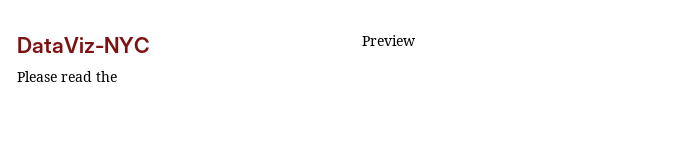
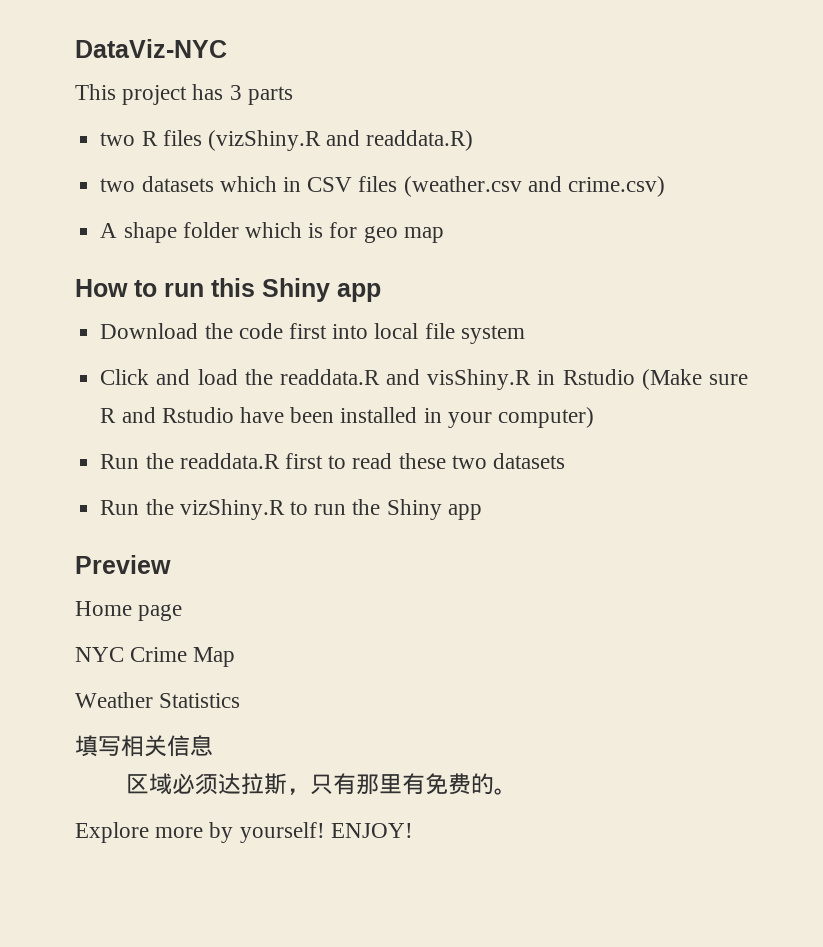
- Please read the
+ This project has 3 parts
+ two R files (vizShiny.R and readdata.R)
+ two datasets which in CSV files (weather.csv and crime.csv)
+ A shape folder which is for geo map
+ How to run this Shiny app
+ Download the code first into local file system
+ Click and load the readdata.R and visShiny.R in Rstudio (Make sure R and Rstudio have been installed in your computer)
+ Run the readdata.R first to read these two datasets
+ Run the vizShiny.R to run the Shiny app
  Preview
+ Home page
+ NYC Crime Map
+ Weather Statistics
+ 填写相关信息
+ 区域必须达拉斯，只有那里有免费的。
+ Explore more by yourself! ENJOY!

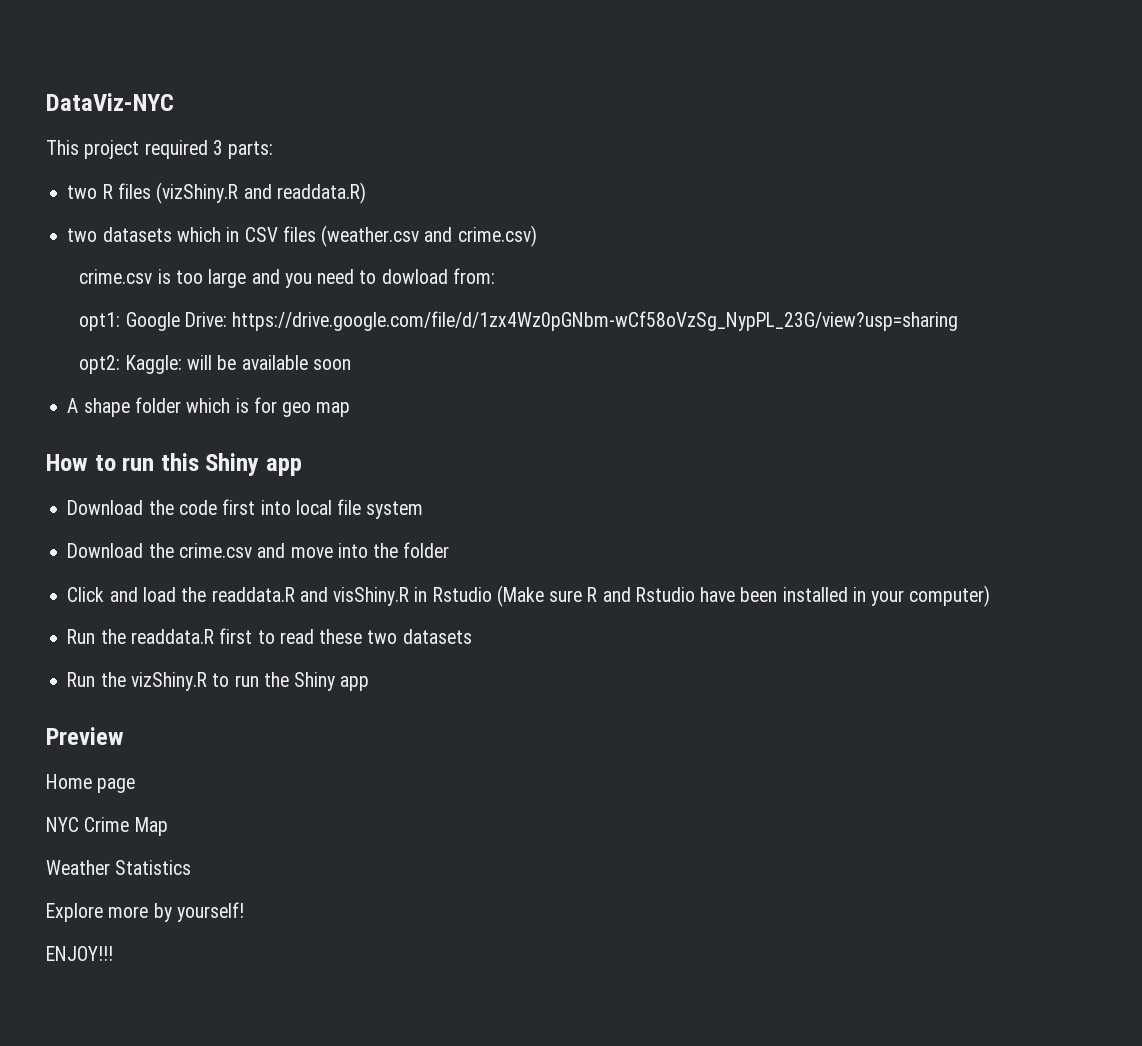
- This project has 3 parts
+ This project required 3 parts:
+ crime.csv is too large and you need to dowload from:
+ opt1: Google Drive: https://drive.google.com/file/d/1zx4Wz0pGNbm-wCf58oVzSg_NypPL_23G/view?usp=sharing
+ opt2: Kaggle: will be available soon
+ Download the crime.csv and move into the folder
- 填写相关信息
- 区域必须达拉斯，只有那里有免费的。
- Explore more by yourself! ENJOY!
+ Explore more by yourself!
+ ENJOY!!!

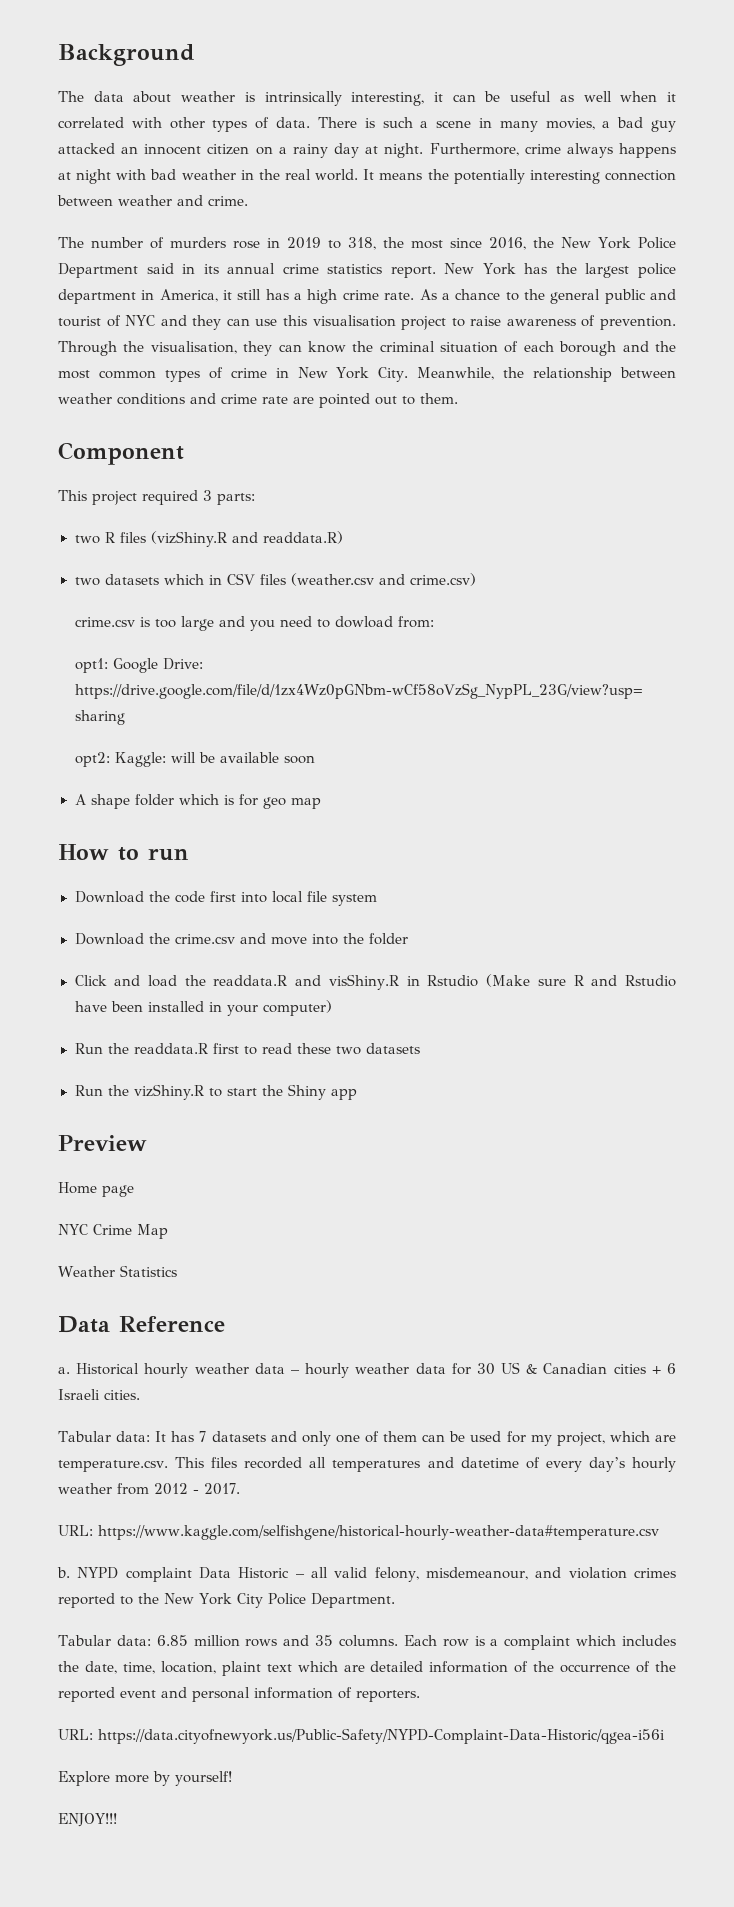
- DataViz-NYC
+ Background
+ The data about weather is intrinsically interesting, it can be useful as well when it correlated with other types of data. There is such a scene in many movies, a bad guy attacked an innocent citizen on a rainy day at night. Furthermore, crime always happens at night with bad weather in the real world. It means the potentially interesting connection between weather and crime.
+ The number of murders rose in 2019 to 318, the most since 2016, the New York Police Department said in its annual crime statistics report. New York has the largest police department in America, it still has a high crime rate. As a chance to the general public and tourist of NYC and they can use this visualisation project to raise awareness of prevention. Through the visualisation, they can know the criminal situation of each borough and the most common types of crime in New York City. Meanwhile, the relationship between weather conditions and crime rate are pointed out to them.
+ Component
- How to run this Shiny app
+ How to run
- Run the vizShiny.R to run the Shiny app
+ Run the vizShiny.R to start the Shiny app
+ Data Reference
+ a. Historical hourly weather data – hourly weather data for 30 US & Canadian cities + 6 Israeli cities.
+ Tabular data: It has 7 datasets and only one of them can be used for my project, which are temperature.csv. This files recorded all temperatures and datetime of every day’s hourly weather from 2012 - 2017.
+ URL: https://www.kaggle.com/selfishgene/historical-hourly-weather-data#temperature.csv
+ b. NYPD complaint Data Historic – all valid felony, misdemeanour, and violation crimes reported to the New York City Police Department.
+ Tabular data: 6.85 million rows and 35 columns. Each row is a complaint which includes the date, time, location, plaint text which are detailed information of the occurrence of the reported event and personal information of reporters.
+ URL: https://data.cityofnewyork.us/Public-Safety/NYPD-Complaint-Data-Historic/qgea-i56i

